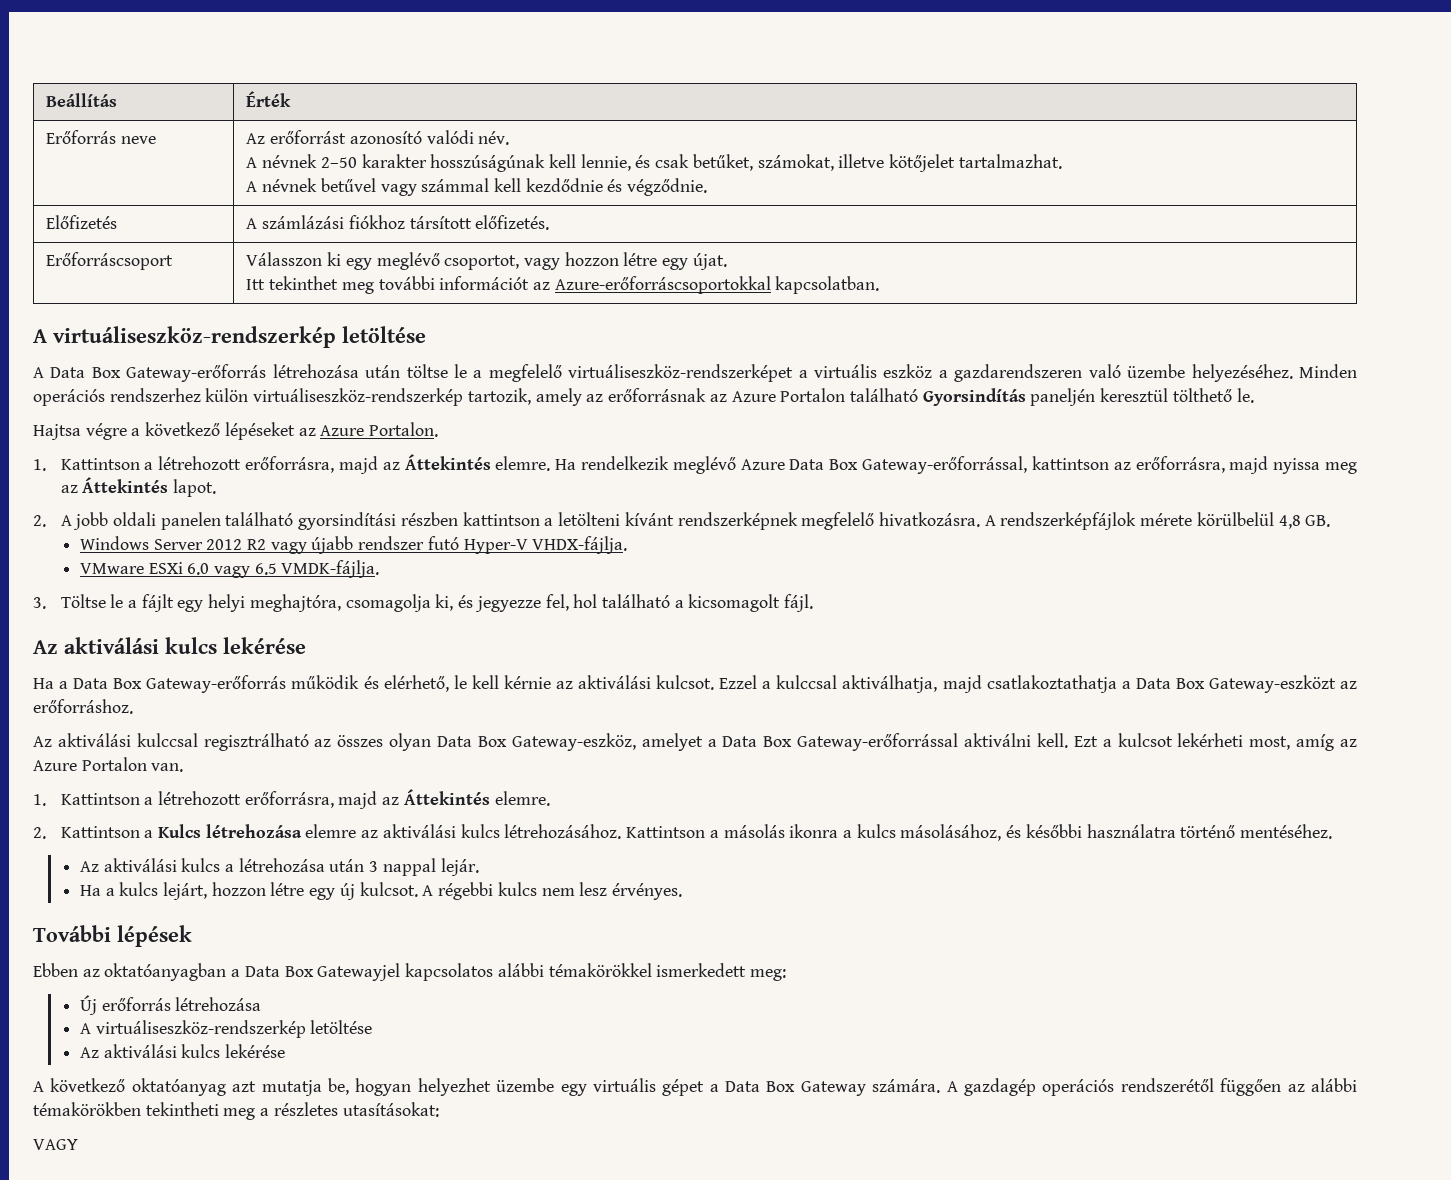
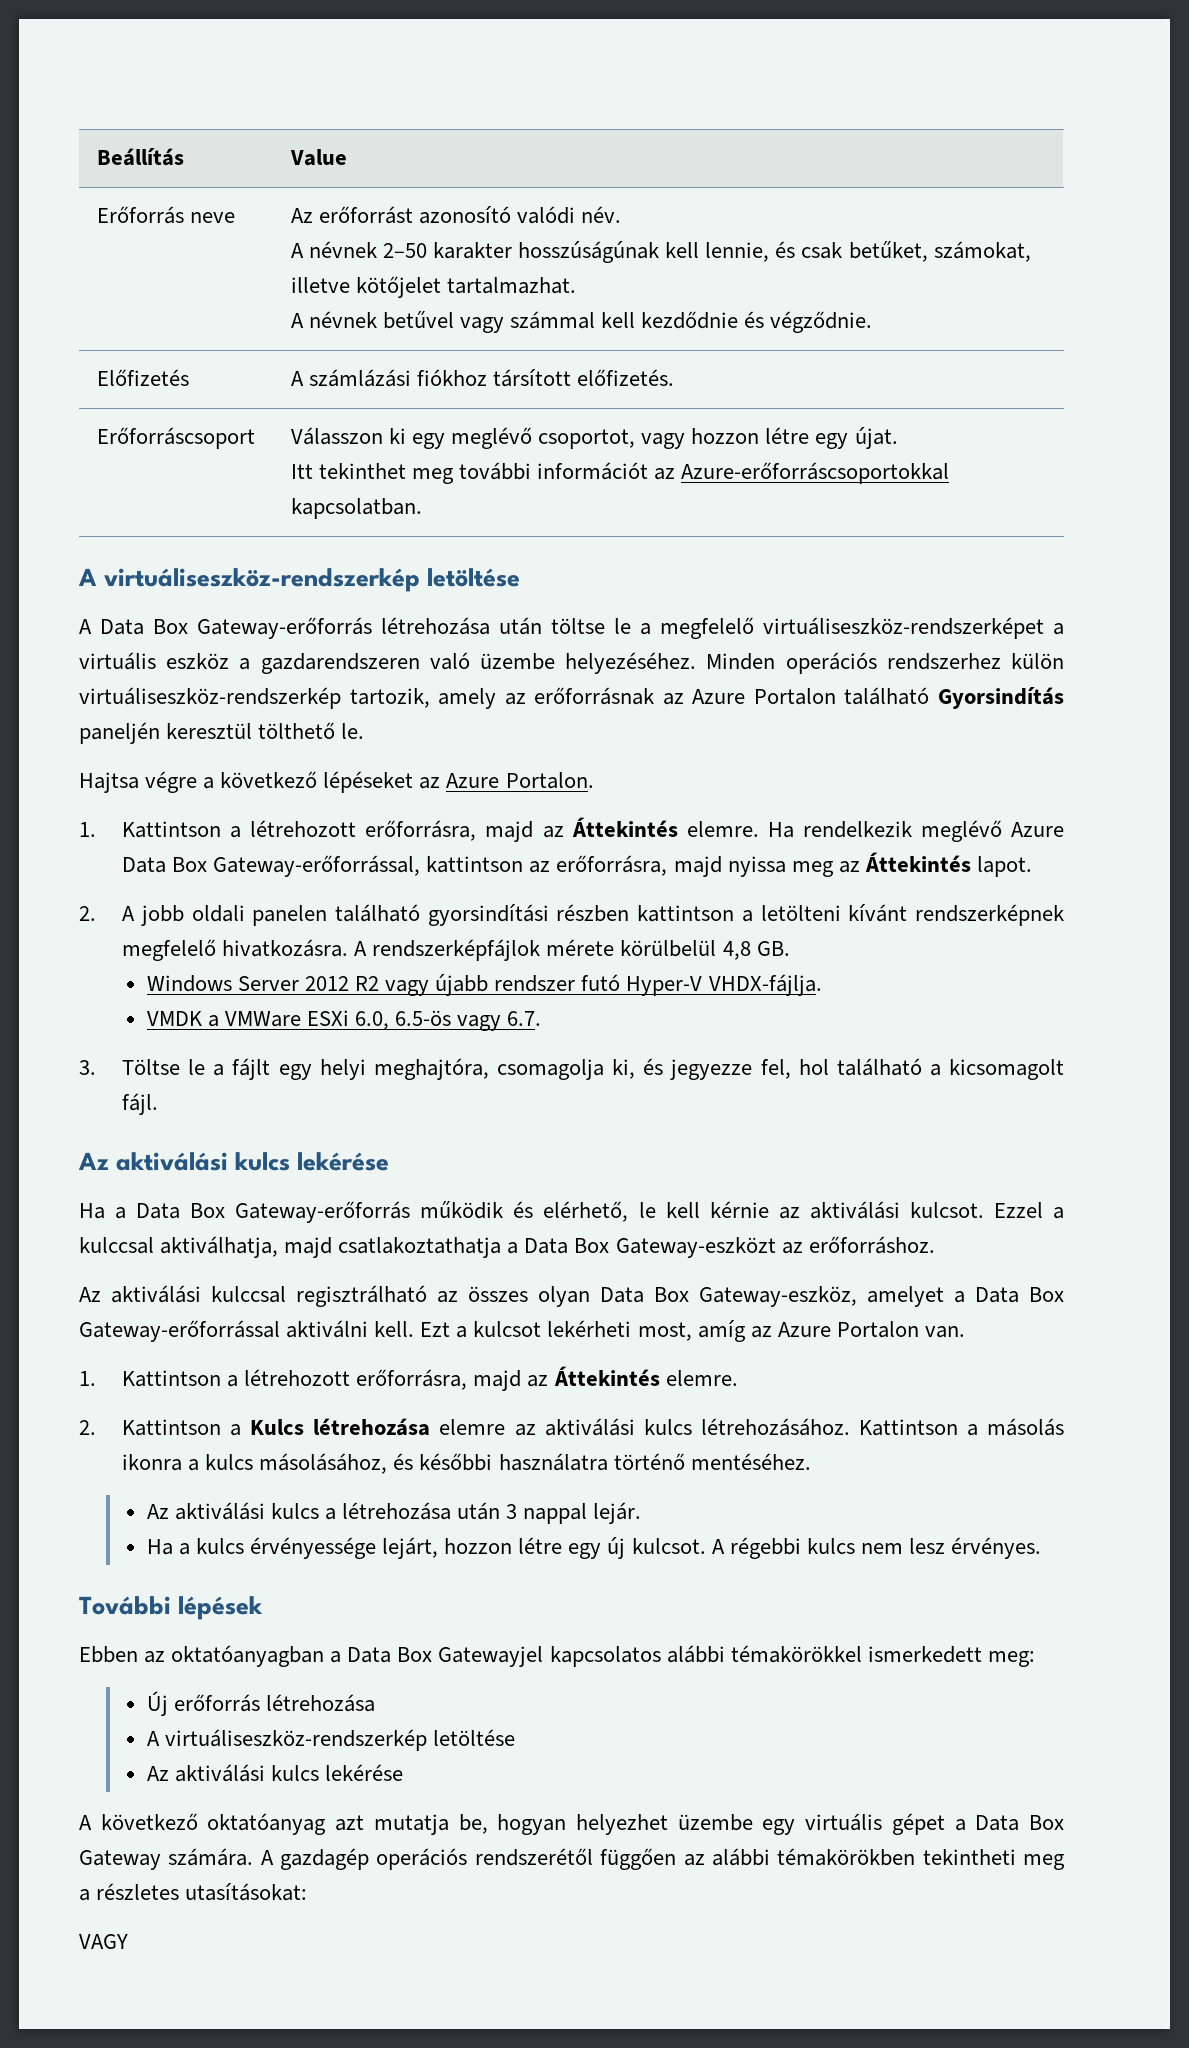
- Beállítás | Érték
+ Beállítás | Value
- VMware ESXi 6.0 vagy 6.5 VMDK-fájlja.
+ VMDK a VMWare ESXi 6.0, 6.5-ös vagy 6.7.
- Ha a kulcs lejárt, hozzon létre egy új kulcsot.
+ Ha a kulcs érvényessége lejárt, hozzon létre egy új kulcsot.

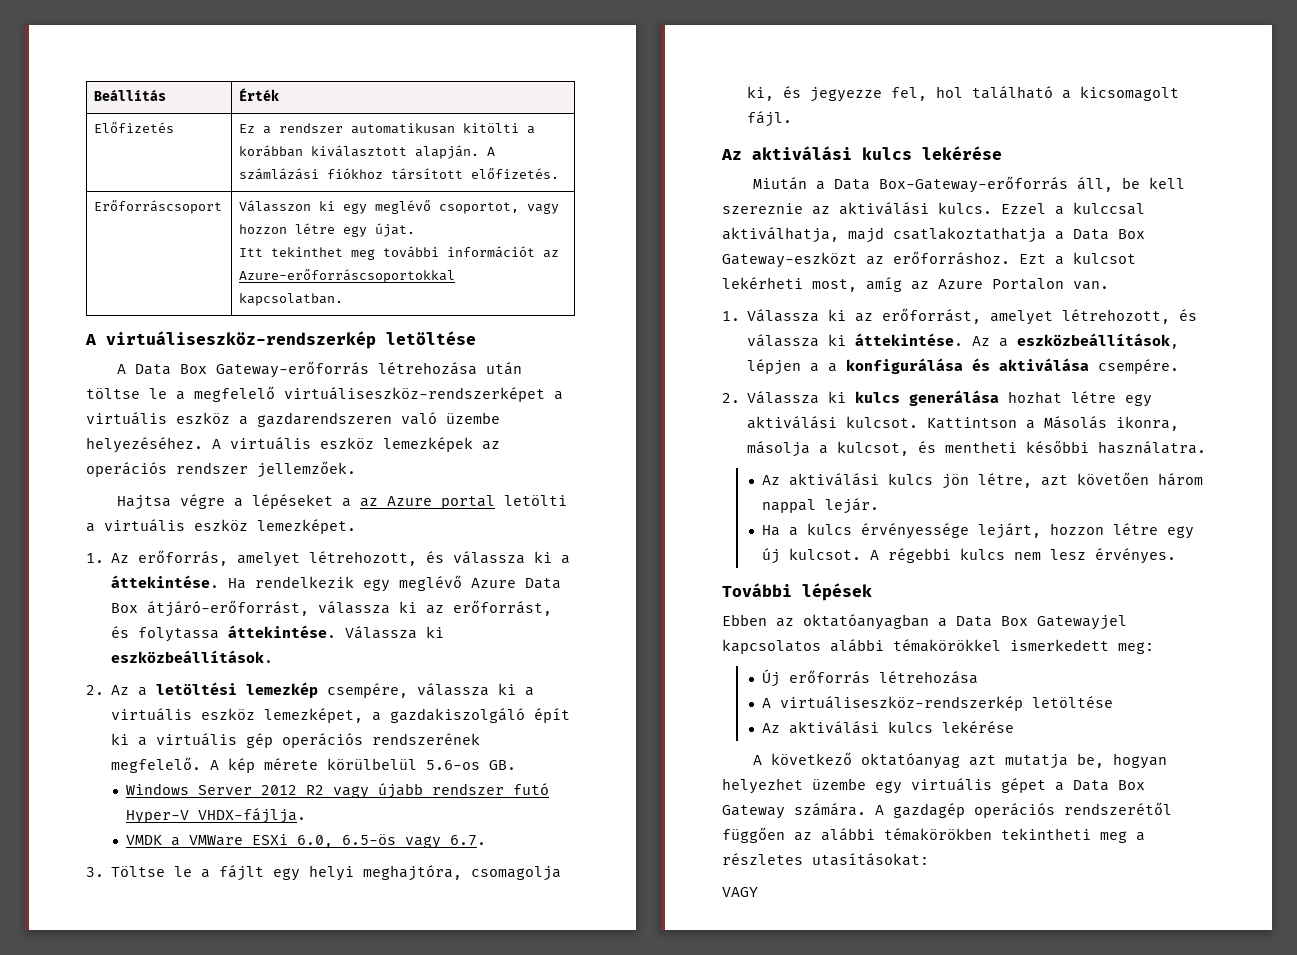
- Beállítás | Value
- Erőforrás neve | Az erőforrást azonosító valódi név.
- A névnek 2–50 karakter hosszúságúnak kell lennie, és csak betűket, számokat, illetve kötőjelet tartalmazhat.
- A névnek betűvel vagy számmal kell kezdődnie és végződnie.
- Előfizetés | A számlázási fiókhoz társított előfizetés.
+ Beállítás | Érték
+ Előfizetés | Ez a rendszer automatikusan kitölti a korábban kiválasztott alapján. A számlázási fiókhoz társított előfizetés.
- Minden operációs rendszerhez külön virtuáliseszköz-rendszerkép tartozik, amely az erőforrásnak az Azure Portalon található Gyorsindítás paneljén keresztül tölthető le.
- Hajtsa végre a következő lépéseket az Azure Portalon.
- 1. Kattintson a létrehozott erőforrásra, majd az Áttekintés elemre.
+ A virtuális eszköz lemezképek az operációs rendszer jellemzőek.
+ Hajtsa végre a lépéseket a az Azure portal letölti a virtuális eszköz lemezképet.
+ 1. Az erőforrás, amelyet létrehozott, és válassza ki a áttekintése.
- Ha rendelkezik meglévő Azure Data Box Gateway-erőforrással, kattintson az erőforrásra, majd nyissa meg az Áttekintés lapot.
- 2. A jobb oldali panelen található gyorsindítási részben kattintson a letölteni kívánt rendszerképnek megfelelő hivatkozásra. A rendszerképfájlok mérete körülbelül 4,8 GB.
+ Ha rendelkezik egy meglévő Azure Data Box átjáró-erőforrást, válassza ki az erőforrást, és folytassa áttekintése. Válassza ki eszközbeállítások.
+ 2. Az a letöltési lemezkép csempére, válassza ki a virtuális eszköz lemezképet, a gazdakiszolgáló épít ki a virtuális gép operációs rendszerének megfelelő. A kép mérete körülbelül 5.6-os GB.
- Ha a Data Box Gateway-erőforrás működik és elérhető, le kell kérnie az aktiválási kulcsot.
+ Miután a Data Box-Gateway-erőforrás áll, be kell szereznie az aktiválási kulcs.
- Ezzel a kulccsal aktiválhatja, majd csatlakoztathatja a Data Box Gateway-eszközt az erőforráshoz.
- Az aktiválási kulccsal regisztrálható az összes olyan Data Box Gateway-eszköz, amelyet a Data Box Gateway-erőforrással aktiválni kell. Ezt a kulcsot lekérheti most, amíg az Azure Portalon van.
- 1. Kattintson a létrehozott erőforrásra, majd az Áttekintés elemre.
- 2. Kattintson a Kulcs létrehozása elemre az aktiválási kulcs létrehozásához. Kattintson a másolás ikonra a kulcs másolásához, és későbbi használatra történő mentéséhez.
- Az aktiválási kulcs a létrehozása után 3 nappal lejár.
+ Ezzel a kulccsal aktiválhatja, majd csatlakoztathatja a Data Box Gateway-eszközt az erőforráshoz. Ezt a kulcsot lekérheti most, amíg az Azure Portalon van.
+ 1. Válassza ki az erőforrást, amelyet létrehozott, és válassza ki áttekintése. Az a eszközbeállítások, lépjen a a konfigurálása és aktiválása csempére.
+ 2. Válassza ki kulcs generálása hozhat létre egy aktiválási kulcsot. Kattintson a Másolás ikonra, másolja a kulcsot, és mentheti későbbi használatra.
+ Az aktiválási kulcs jön létre, azt követően három nappal lejár.

